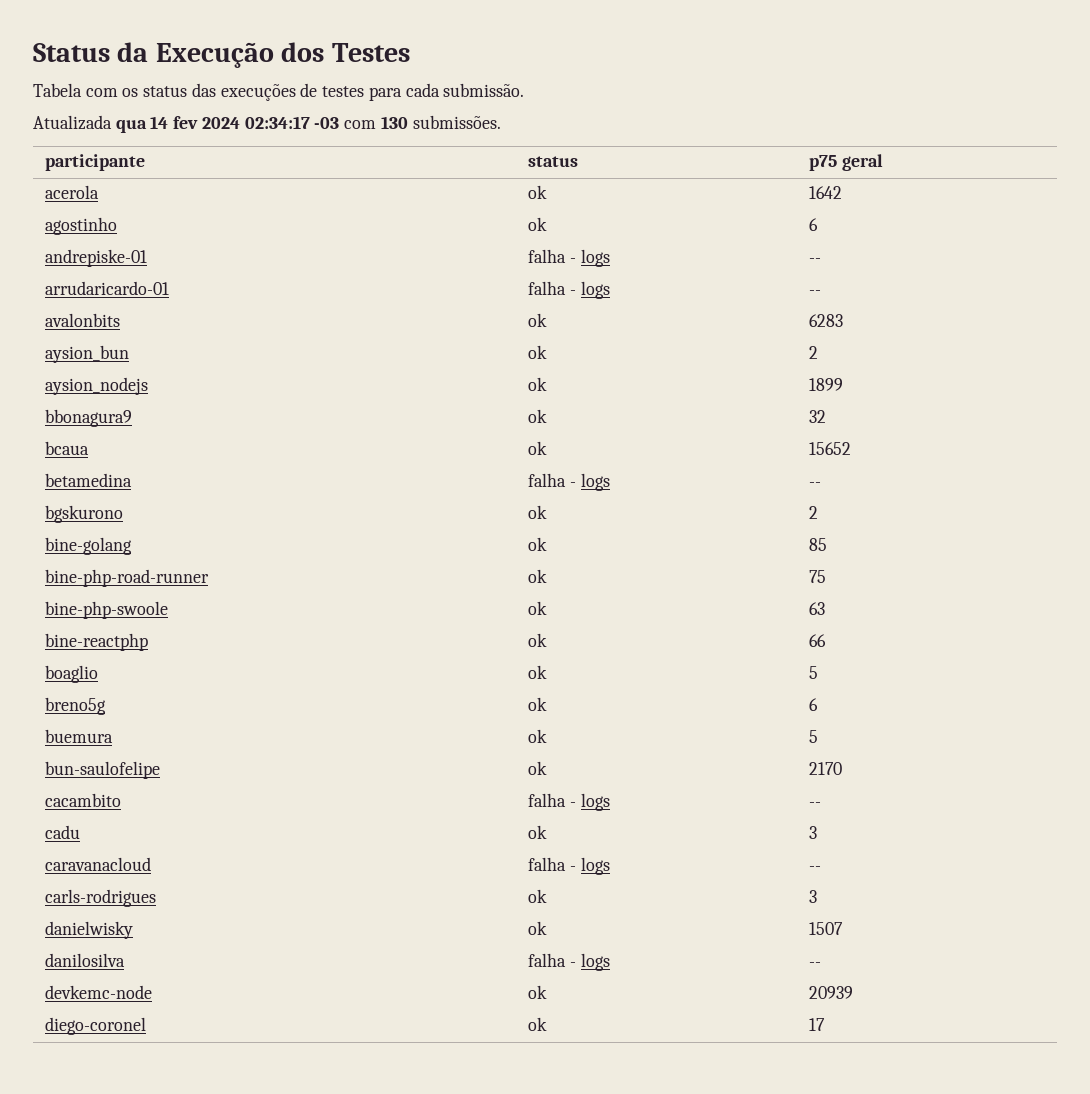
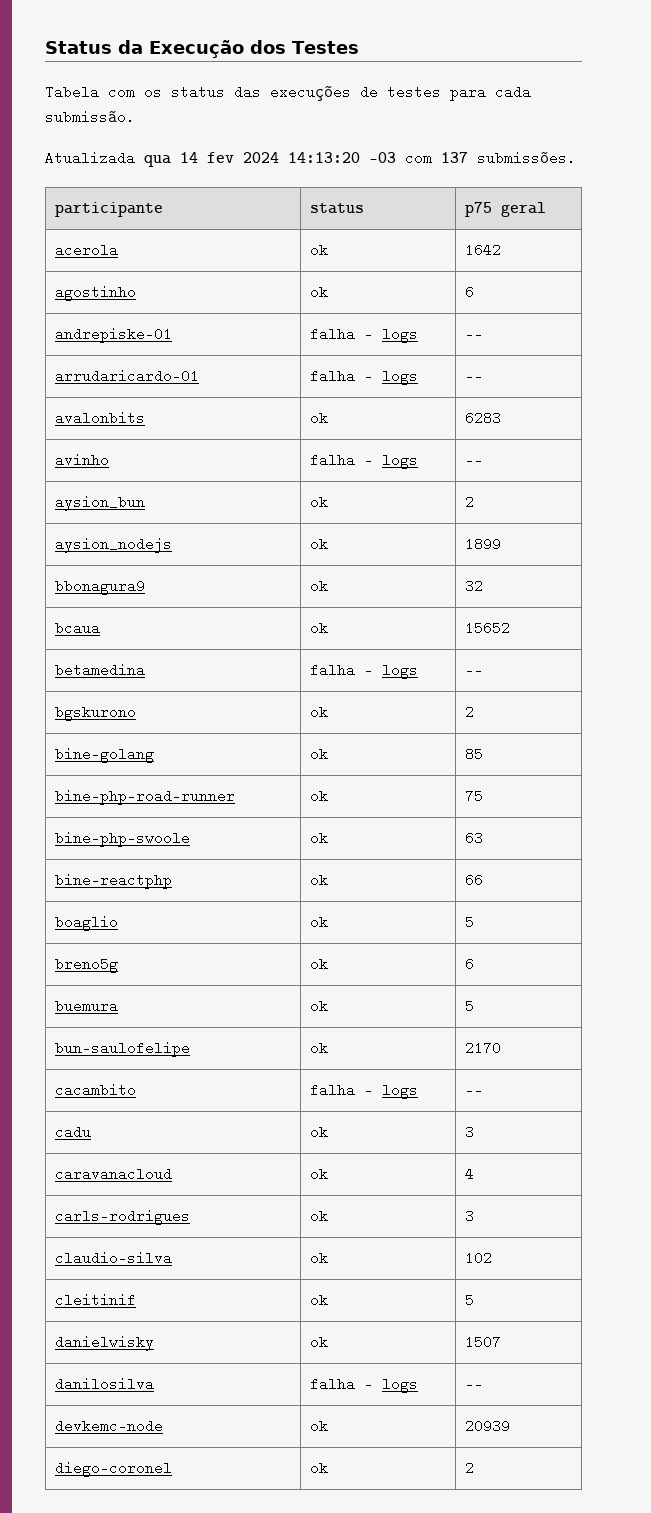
- Atualizada qua 14 fev 2024 02:34:17 -03 com 130 submissões.
+ Atualizada qua 14 fev 2024 14:13:20 -03 com 137 submissões.
+ avinho | falha - logs | --
- caravanacloud | falha - logs | --
+ caravanacloud | ok | 4
+ claudio-silva | ok | 102
+ cleitinif | ok | 5
- diego-coronel | ok | 17
+ diego-coronel | ok | 2

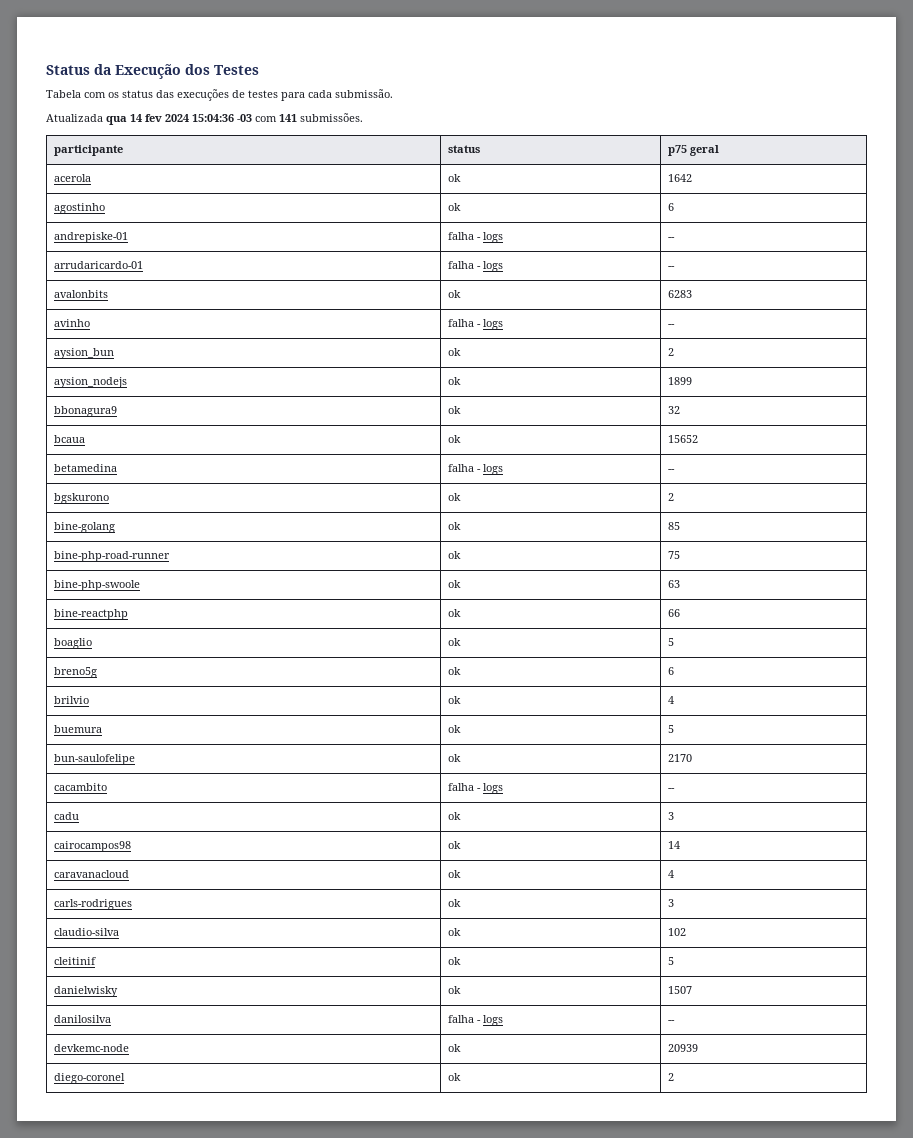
- Atualizada qua 14 fev 2024 14:13:20 -03 com 137 submissões.
+ Atualizada qua 14 fev 2024 15:04:36 -03 com 141 submissões.
+ brilvio | ok | 4
+ cairocampos98 | ok | 14

